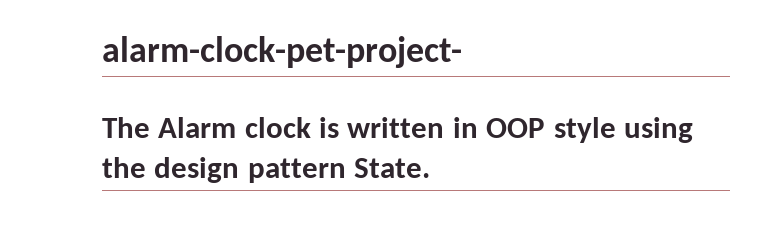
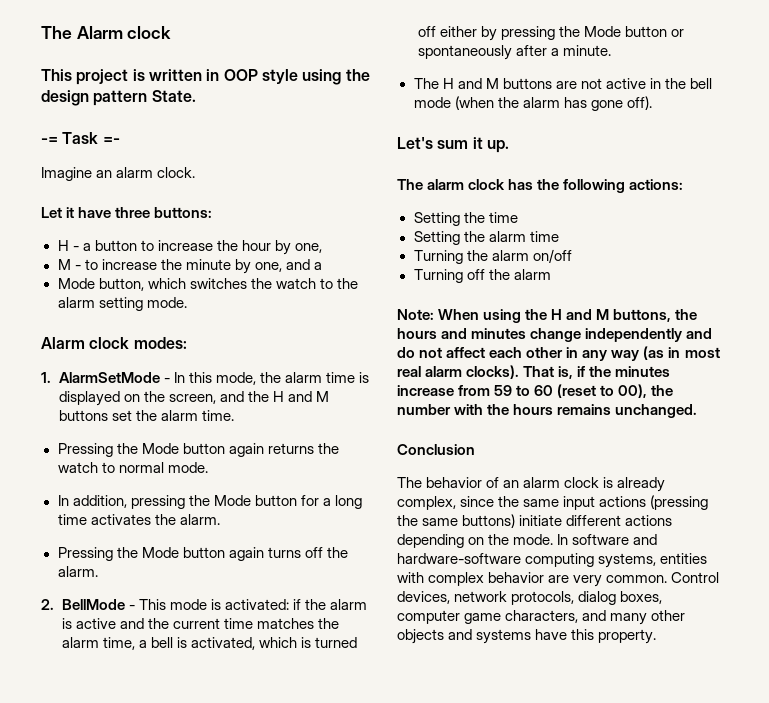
- alarm-clock-pet-project-
- The Alarm clock is written in OOP style using the design pattern State.
+ The Alarm clock
+ This project is written in OOP style using the design pattern State.
+ -= Task =-
+ Imagine an alarm clock.
+ Let it have three buttons:
+ H - a button to increase the hour by one,
+ M - to increase the minute by one, and a
+ Mode button, which switches the watch to the alarm setting mode.
+ Alarm clock modes:
+ 1. AlarmSetMode - In this mode, the alarm time is displayed on the screen, and the H and M buttons set the alarm time.
+ Pressing the Mode button again returns the watch to normal mode.
+ In addition, pressing the Mode button for a long time activates the alarm.
+ Pressing the Mode button again turns off the alarm.
+ 2. BellMode - This mode is activated: if the alarm is active and the current time matches the alarm time, a bell is activated, which is turned off either by pressing the Mode button or spontaneously after a minute.
+ The H and M buttons are not active in the bell mode (when the alarm has gone off).
+ Let's sum it up.
+ The alarm clock has the following actions:
+ Setting the time
+ Setting the alarm time
+ Turning the alarm on/off
+ Turning off the alarm
+ Note: When using the H and M buttons, the hours and minutes change independently and do not affect each other in any way (as in most real alarm clocks). That is, if the minutes increase from 59 to 60 (reset to 00), the number with the hours remains unchanged.
+ Conclusion
+ The behavior of an alarm clock is already complex, since the same input actions (pressing the same buttons) initiate different actions depending on the mode. In software and hardware-software computing systems, entities with complex behavior are very common. Control devices, network protocols, dialog boxes, computer game characters, and many other objects and systems have this property.

